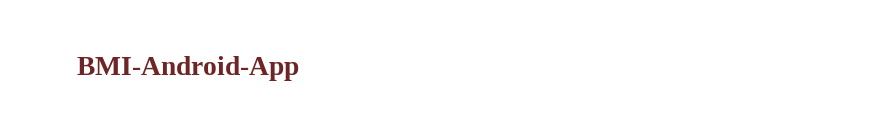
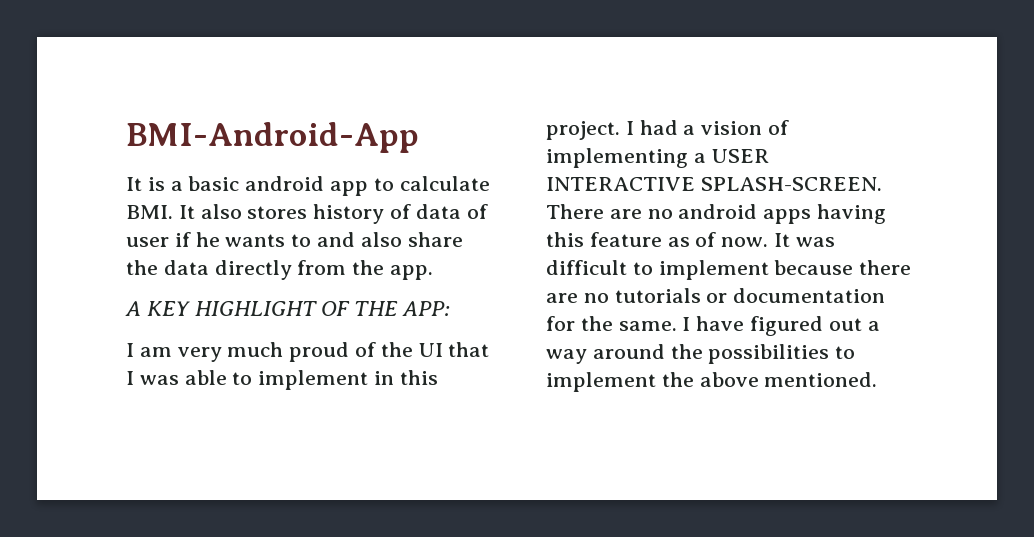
+ It is a basic android app to calculate BMI. It also stores history of data of user if he wants to and also share the data directly from the app.
+ A KEY HIGHLIGHT OF THE APP:
+ I am very much proud of the UI that I was able to implement in this project. I had a vision of implementing a USER INTERACTIVE SPLASH-SCREEN. There are no android apps having this feature as of now. It was difficult to implement because there are no tutorials or documentation for the same. I have figured out a way around the possibilities to implement the above mentioned.

